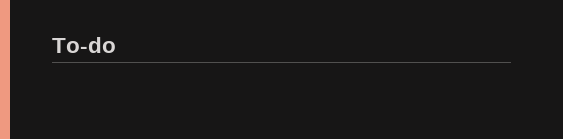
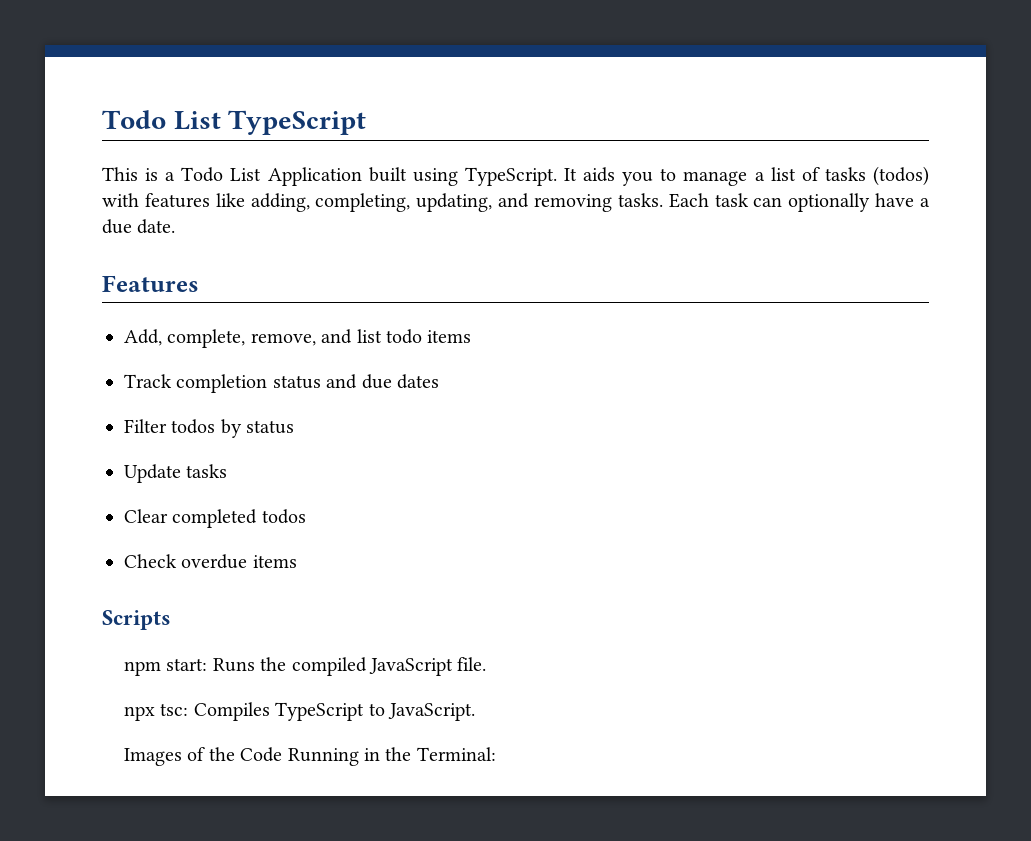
- To-do
+ Todo List TypeScript
+ This is a Todo List Application built using TypeScript. It aids you to manage a list of tasks (todos) with features like adding, completing, updating, and removing tasks. Each task can optionally have a due date.
+ Features
+ Add, complete, remove, and list todo items
+ Track completion status and due dates
+ Filter todos by status
+ Update tasks
+ Clear completed todos
+ Check overdue items
+ Scripts
+ npm start: Runs the compiled JavaScript file.
+ npx tsc: Compiles TypeScript to JavaScript.
+ Images of the Code Running in the Terminal:

